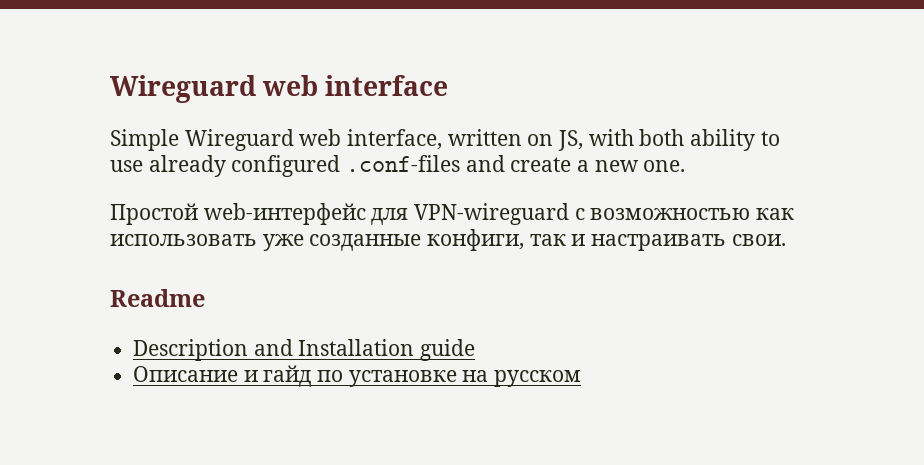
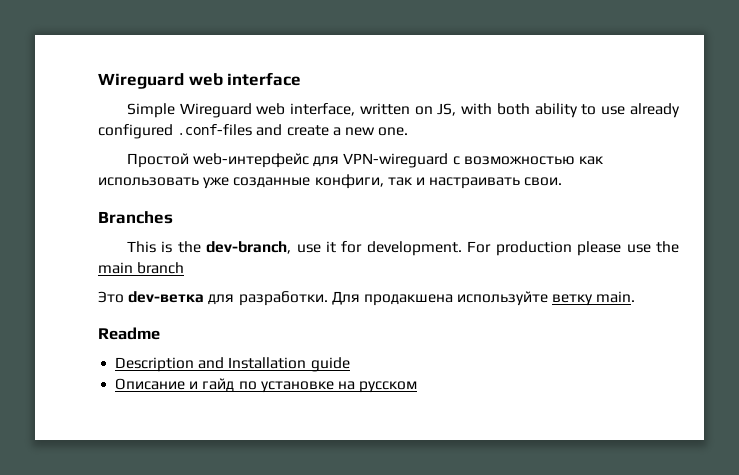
+ Branches
+ This is the dev-branch, use it for development. For production please use the main branch
+ Это dev-ветка для разработки. Для продакшена используйте ветку main.

